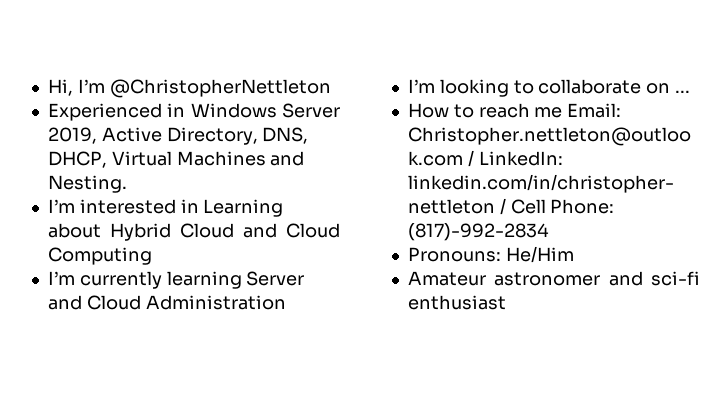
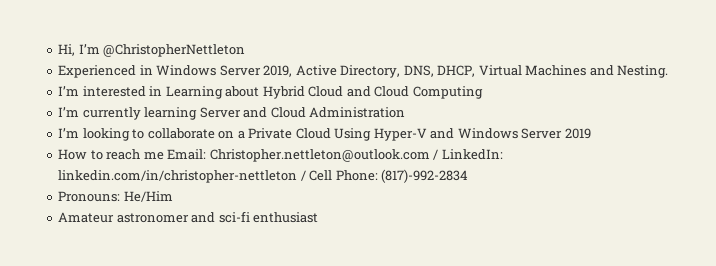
- I’m looking to collaborate on ...
+ I’m looking to collaborate on a Private Cloud Using Hyper-V and Windows Server 2019

